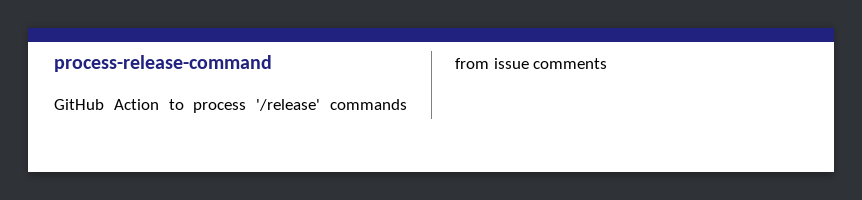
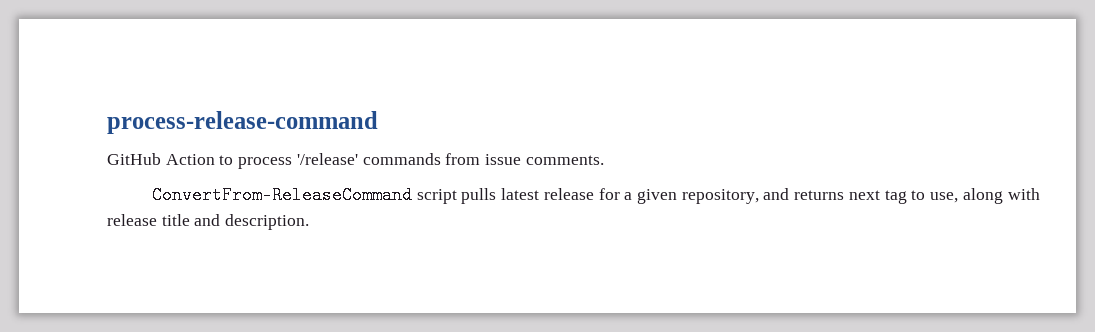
- GitHub Action to process '/release' commands from issue comments
+ GitHub Action to process '/release' commands from issue comments.
+ ConvertFrom-ReleaseCommand script pulls latest release for a given repository, and returns next tag to use, along with release title and description.

